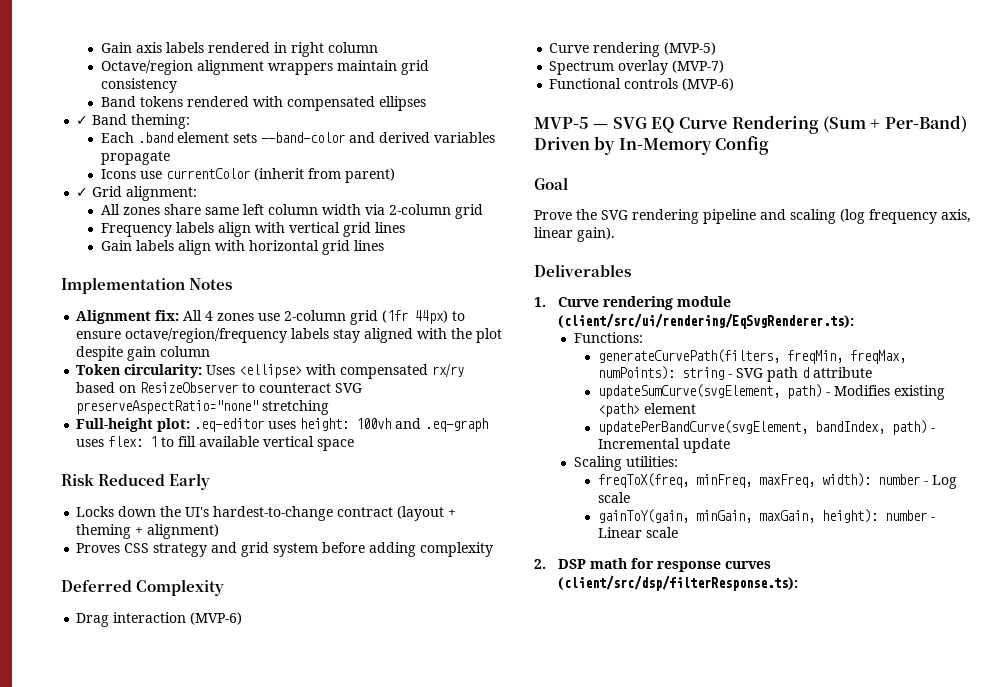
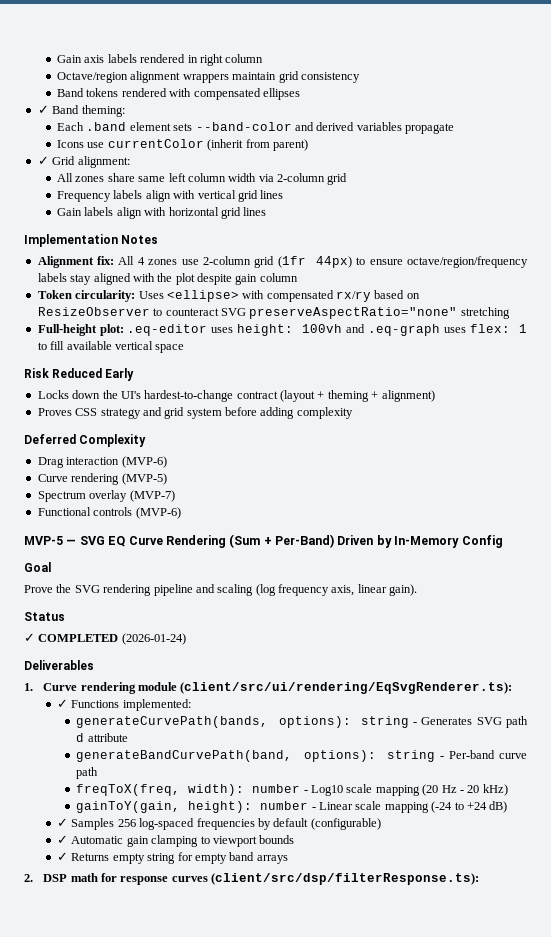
+ Status
+ ✓ COMPLETED (2026-01-24)
- Functions:
- generateCurvePath(filters, freqMin, freqMax, numPoints): string - SVG path d attribute
+ ✓ Functions implemented:
+ generateCurvePath(bands, options): string - Generates SVG path d attribute
- updateSumCurve(svgElement, path) - Modifies existing <path> element
- updatePerBandCurve(svgElement, bandIndex, path) - Incremental update
- Scaling utilities:
+ generateBandCurvePath(band, options): string - Per-band curve path
- freqToX(freq, minFreq, maxFreq, width): number - Log scale
+ freqToX(freq, width): number - Log10 scale mapping (20 Hz - 20 kHz)
- gainToY(gain, minGain, maxGain, height): number - Linear scale
+ gainToY(gain, height): number - Linear scale mapping (-24 to +24 dB)
+ ✓ Samples 256 log-spaced frequencies by default (configurable)
+ ✓ Automatic gain clamping to viewport bounds
+ ✓ Returns empty string for empty band arrays

